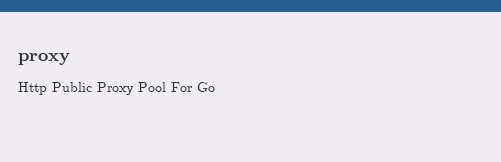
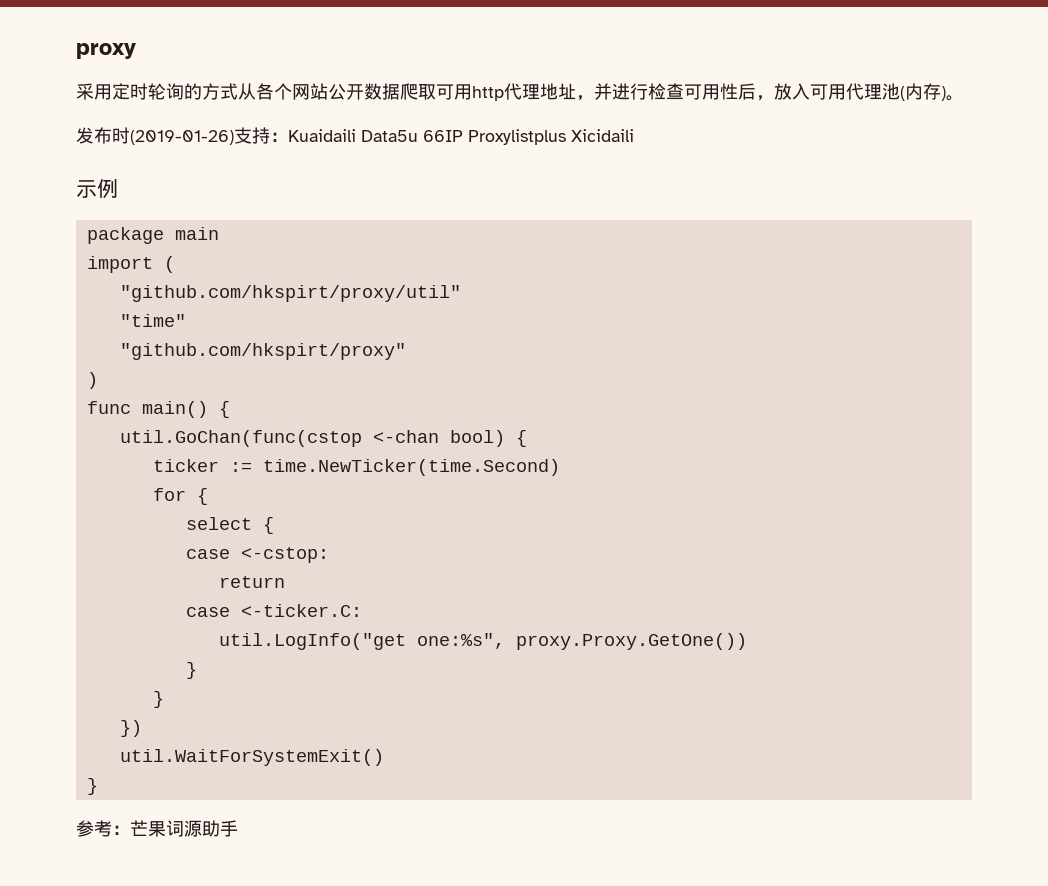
- Http Public Proxy Pool For Go
+ 采用定时轮询的方式从各个网站公开数据爬取可用http代理地址，并进行检查可用性后，放入可用代理池(内存)。
+ 发布时(2019-01-26)支持：Kuaidaili Data5u 66IP Proxylistplus Xicidaili
+ 示例
+ package main
+ import (
+ "github.com/hkspirt/proxy/util"
+ "time"
+ "github.com/hkspirt/proxy"
+ )
+ func main() {
+ util.GoChan(func(cstop <-chan bool) {
+ ticker := time.NewTicker(time.Second)
+ for {
+ select {
+ case <-cstop:
+ return
+ case <-ticker.C:
+ util.LogInfo("get one:%s", proxy.Proxy.GetOne())
+ }
+ }
+ })
+ util.WaitForSystemExit()
+ }
+ 参考：芒果词源助手

